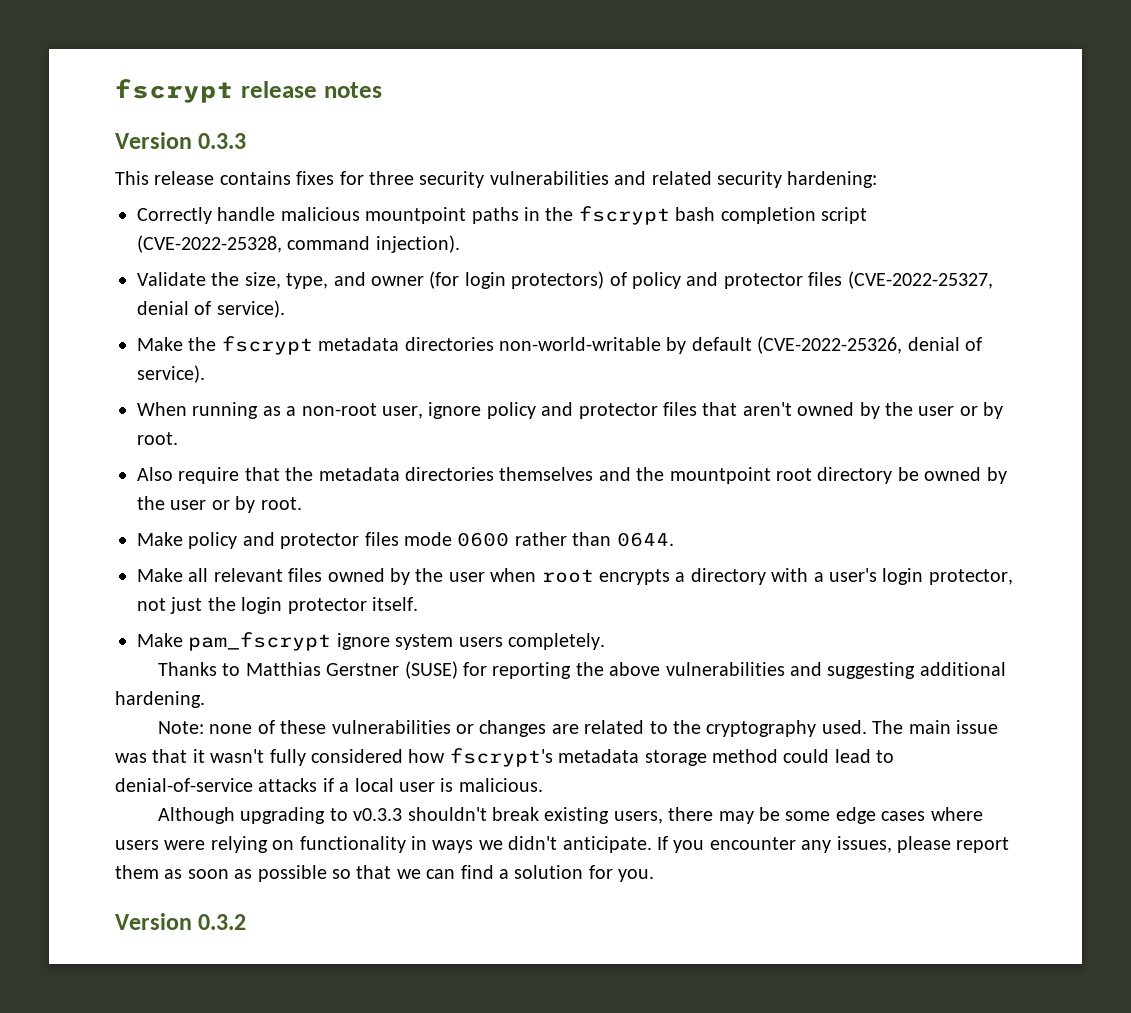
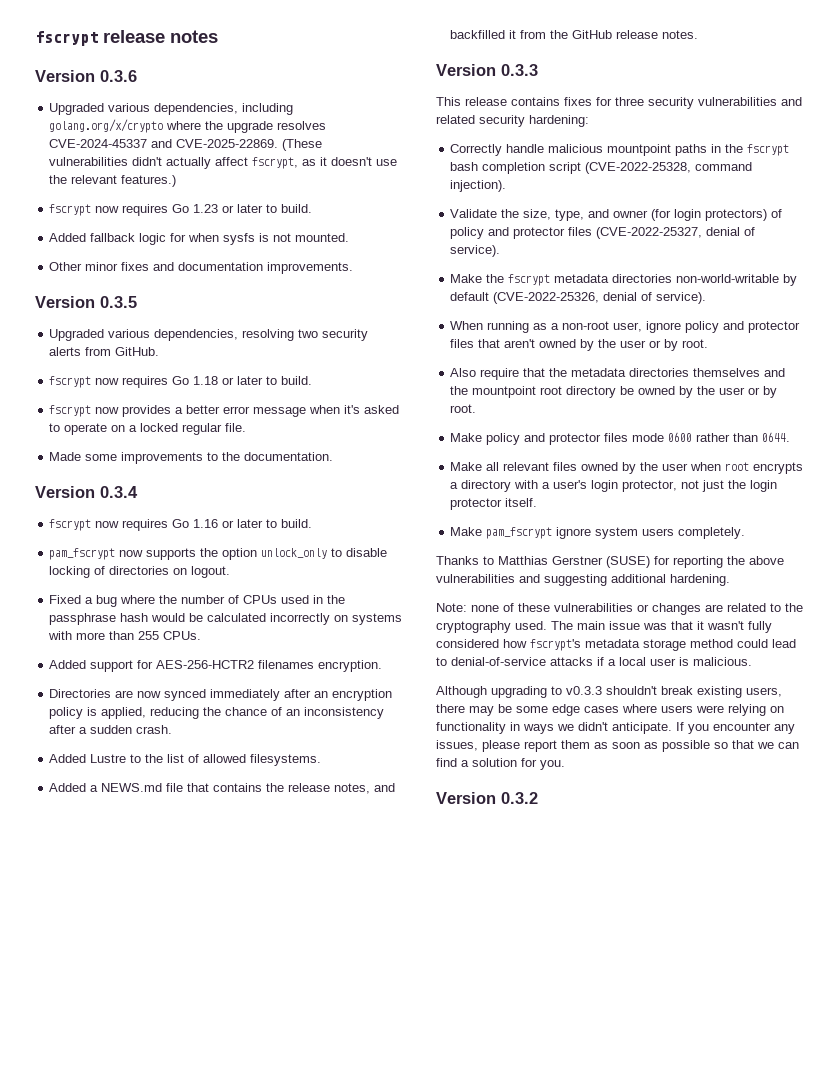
+ Version 0.3.6
+ Upgraded various dependencies, including golang.org/x/crypto where the upgrade resolves CVE-2024-45337 and CVE-2025-22869. (These vulnerabilities didn't actually affect fscrypt, as it doesn't use the relevant features.)
+ fscrypt now requires Go 1.23 or later to build.
+ Added fallback logic for when sysfs is not mounted.
+ Other minor fixes and documentation improvements.
+ Version 0.3.5
+ Upgraded various dependencies, resolving two security alerts from GitHub.
+ fscrypt now requires Go 1.18 or later to build.
+ fscrypt now provides a better error message when it's asked to operate on a locked regular file.
+ Made some improvements to the documentation.
+ Version 0.3.4
+ fscrypt now requires Go 1.16 or later to build.
+ pam_fscrypt now supports the option unlock_only to disable locking of directories on logout.
+ Fixed a bug where the number of CPUs used in the passphrase hash would be calculated incorrectly on systems with more than 255 CPUs.
+ Added support for AES-256-HCTR2 filenames encryption.
+ Directories are now synced immediately after an encryption policy is applied, reducing the chance of an inconsistency after a sudden crash.
+ Added Lustre to the list of allowed filesystems.
+ Added a NEWS.md file that contains the release notes, and backfilled it from the GitHub release notes.

